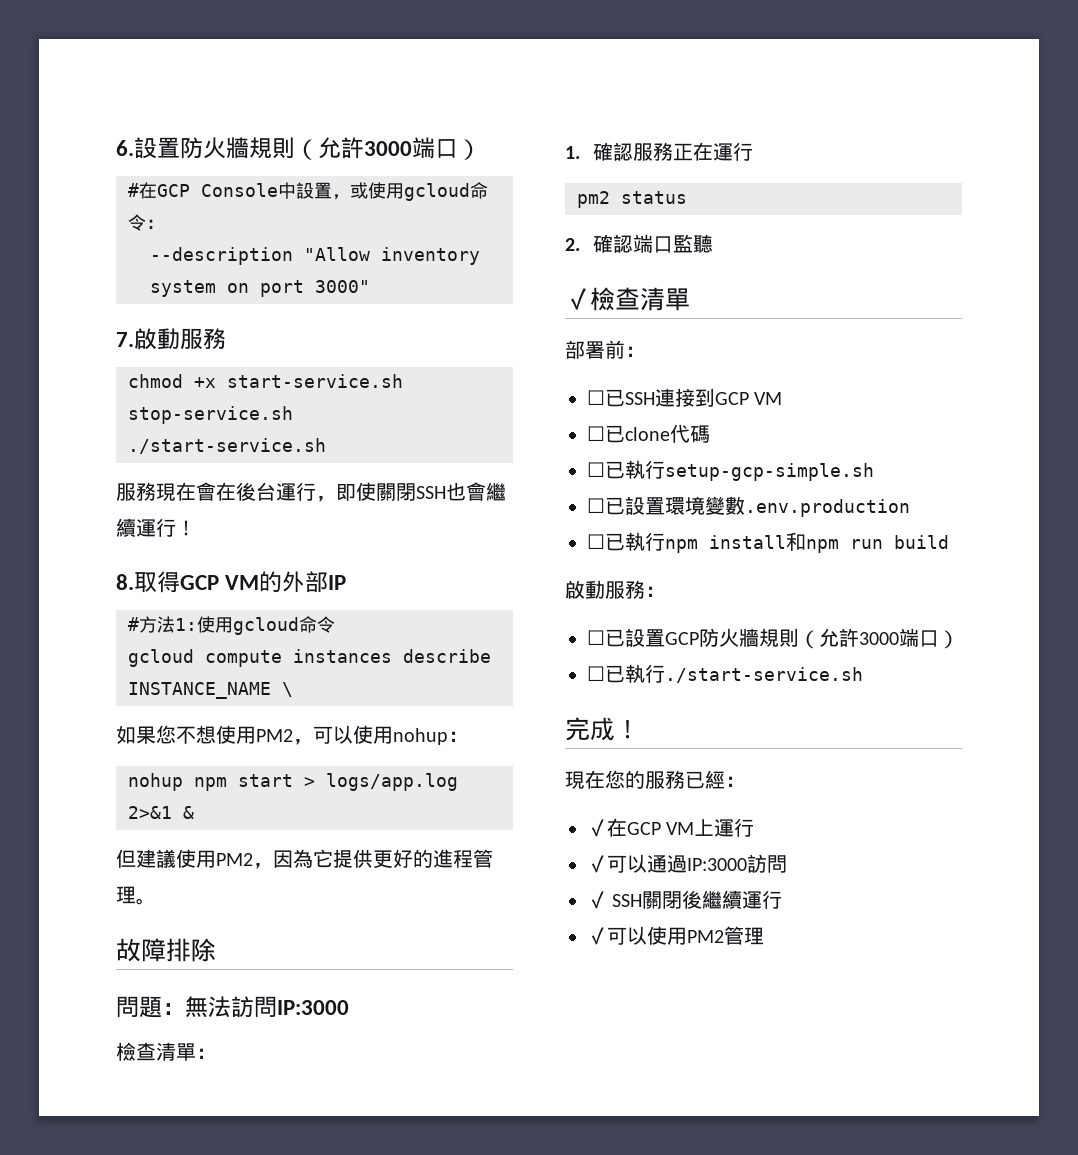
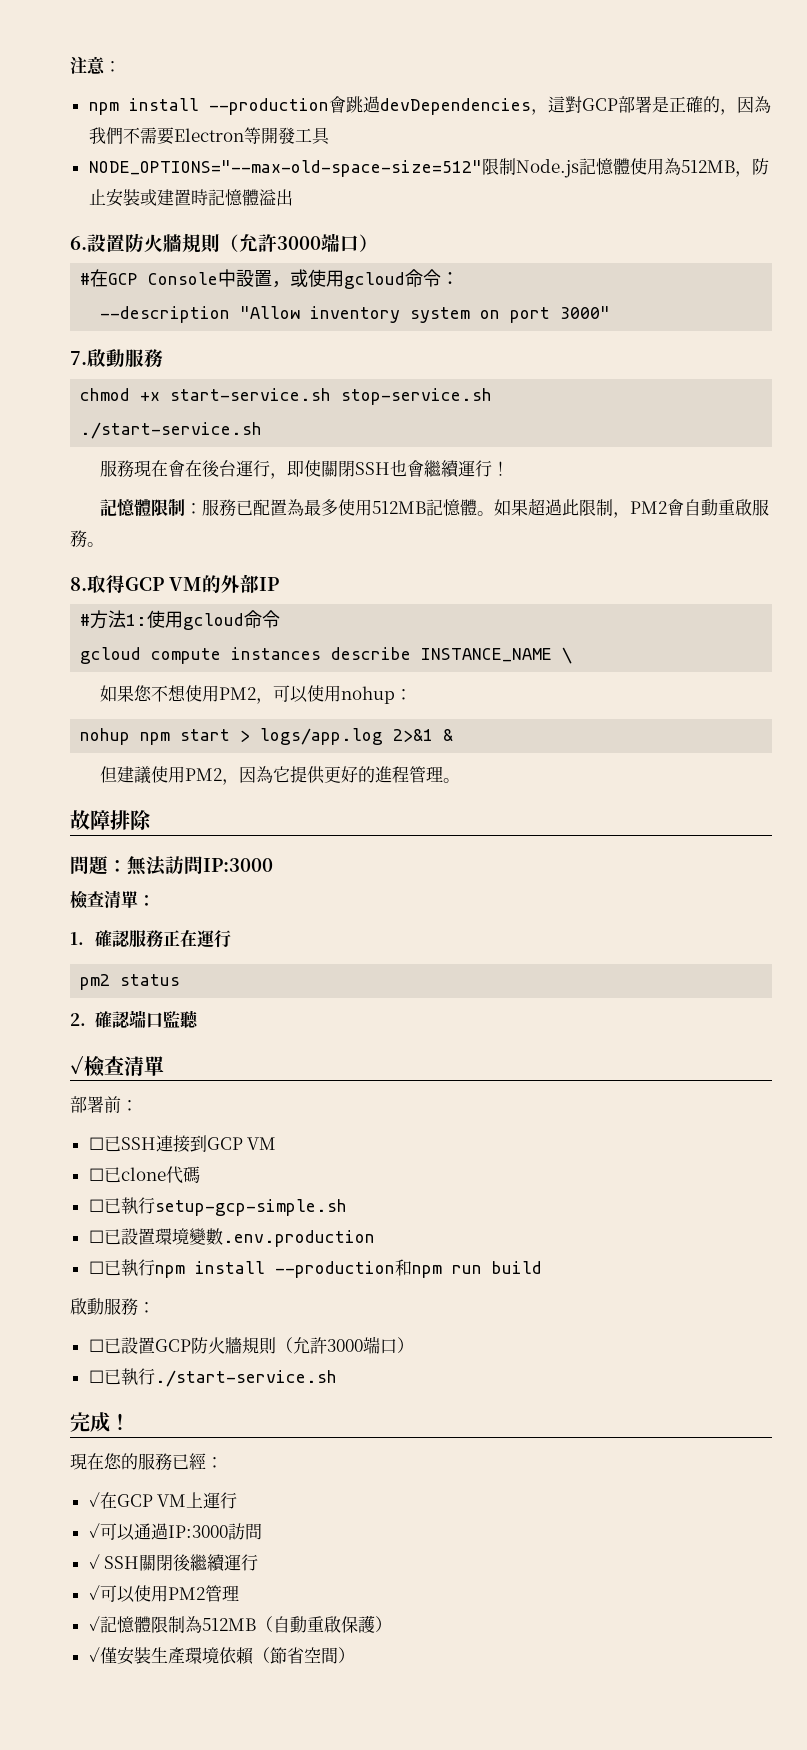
+ 注意：
+ npm install --production會跳過devDependencies，這對GCP部署是正確的，因為我們不需要Electron等開發工具
+ NODE_OPTIONS="--max-old-space-size=512"限制Node.js記憶體使用為512MB，防止安裝或建置時記憶體溢出
+ 記憶體限制：服務已配置為最多使用512MB記憶體。如果超過此限制，PM2會自動重啟服務。
- ☐已執行npm install和npm run build
+ ☐已執行npm install --production和npm run build
+ ✓記憶體限制為512MB（自動重啟保護）
+ ✓僅安裝生產環境依賴（節省空間）

